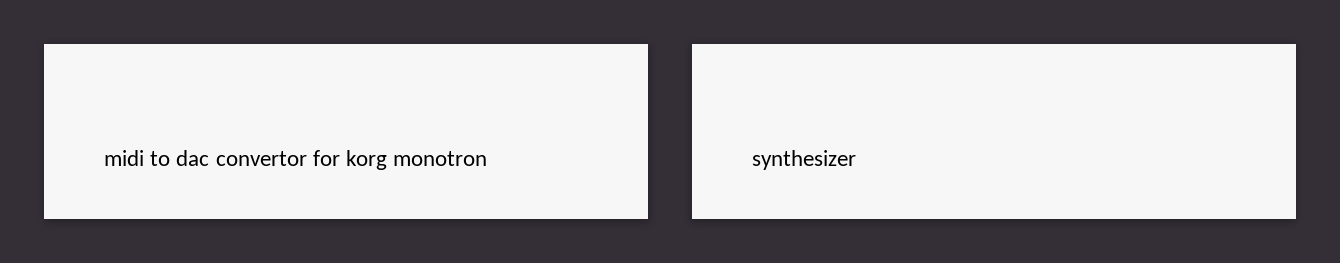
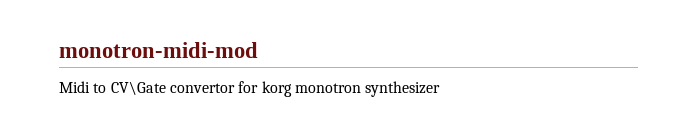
- midi to dac convertor for korg monotron synthesizer
+ monotron-midi-mod
+ Midi to CV\Gate convertor for korg monotron synthesizer

